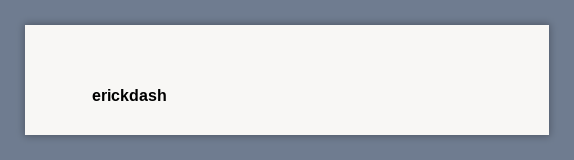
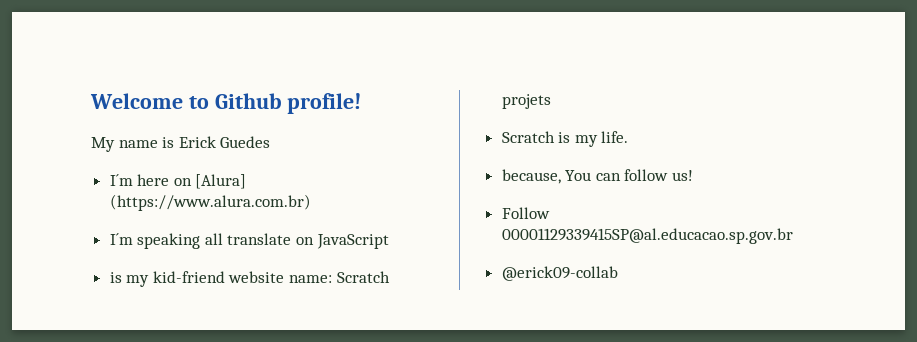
- erickdash
+ Welcome to Github profile!
+ My name is Erick Guedes
+ I´m here on [Alura] (https://www.alura.com.br)
+ I´m speaking all translate on JavaScript
+ is my kid-friend website name: Scratch projets
+ Scratch is my life.
+ because, You can follow us!
+ Follow 00001129339415SP@al.educacao.sp.gov.br
+ @erick09-collab

